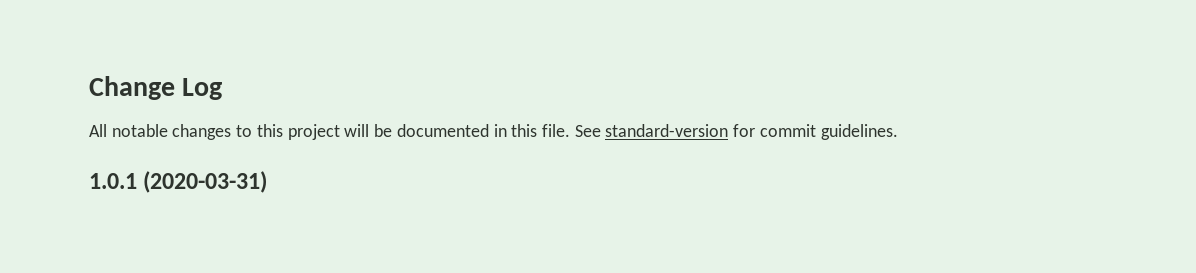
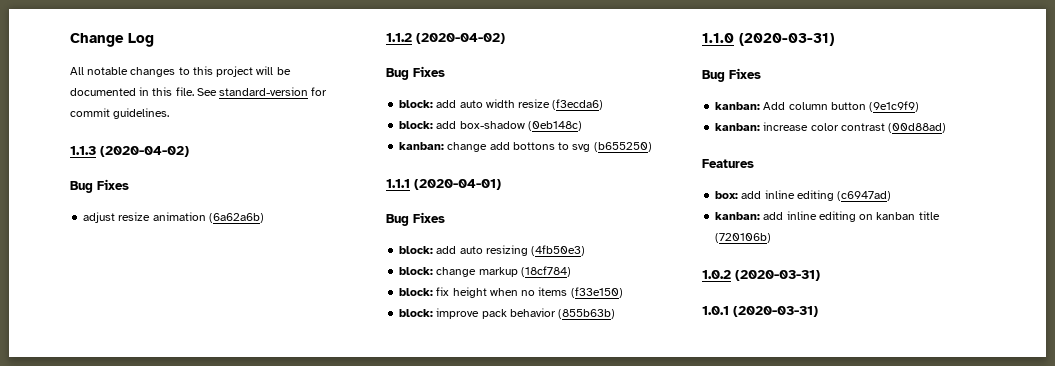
+ 1.1.3 (2020-04-02)
+ Bug Fixes
+ adjust resize animation (6a62a6b)
+ 1.1.2 (2020-04-02)
+ Bug Fixes
+ block: add auto width resize (f3ecda6)
+ block: add box-shadow (0eb148c)
+ kanban: change add bottons to svg (b655250)
+ 1.1.1 (2020-04-01)
+ Bug Fixes
+ block: add auto resizing (4fb50e3)
+ block: change markup (18cf784)
+ block: fix height when no items (f33e150)
+ block: improve pack behavior (855b63b)
+ 1.1.0 (2020-03-31)
+ Bug Fixes
+ kanban: Add column button (9e1c9f9)
+ kanban: increase color contrast (00d88ad)
+ Features
+ box: add inline editing (c6947ad)
+ kanban: add inline editing on kanban title (720106b)
+ 1.0.2 (2020-03-31)

